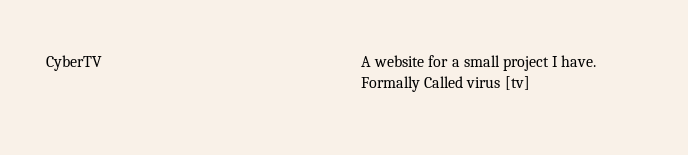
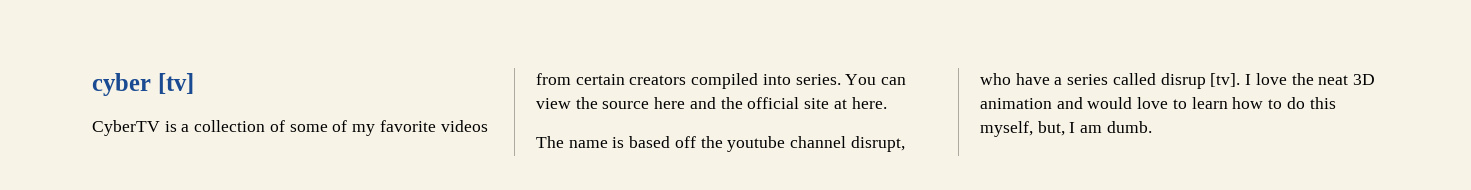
+ cyber [tv]
- CyberTV
- A website for a small project I have. Formally Called virus [tv]
+ CyberTV is a collection of some of my favorite videos from certain creators compiled into series. You can view the source here and the official site at here.
+ The name is based off the youtube channel disrupt, who have a series called disrup [tv]. I love the neat 3D animation and would love to learn how to do this myself, but, I am dumb.

